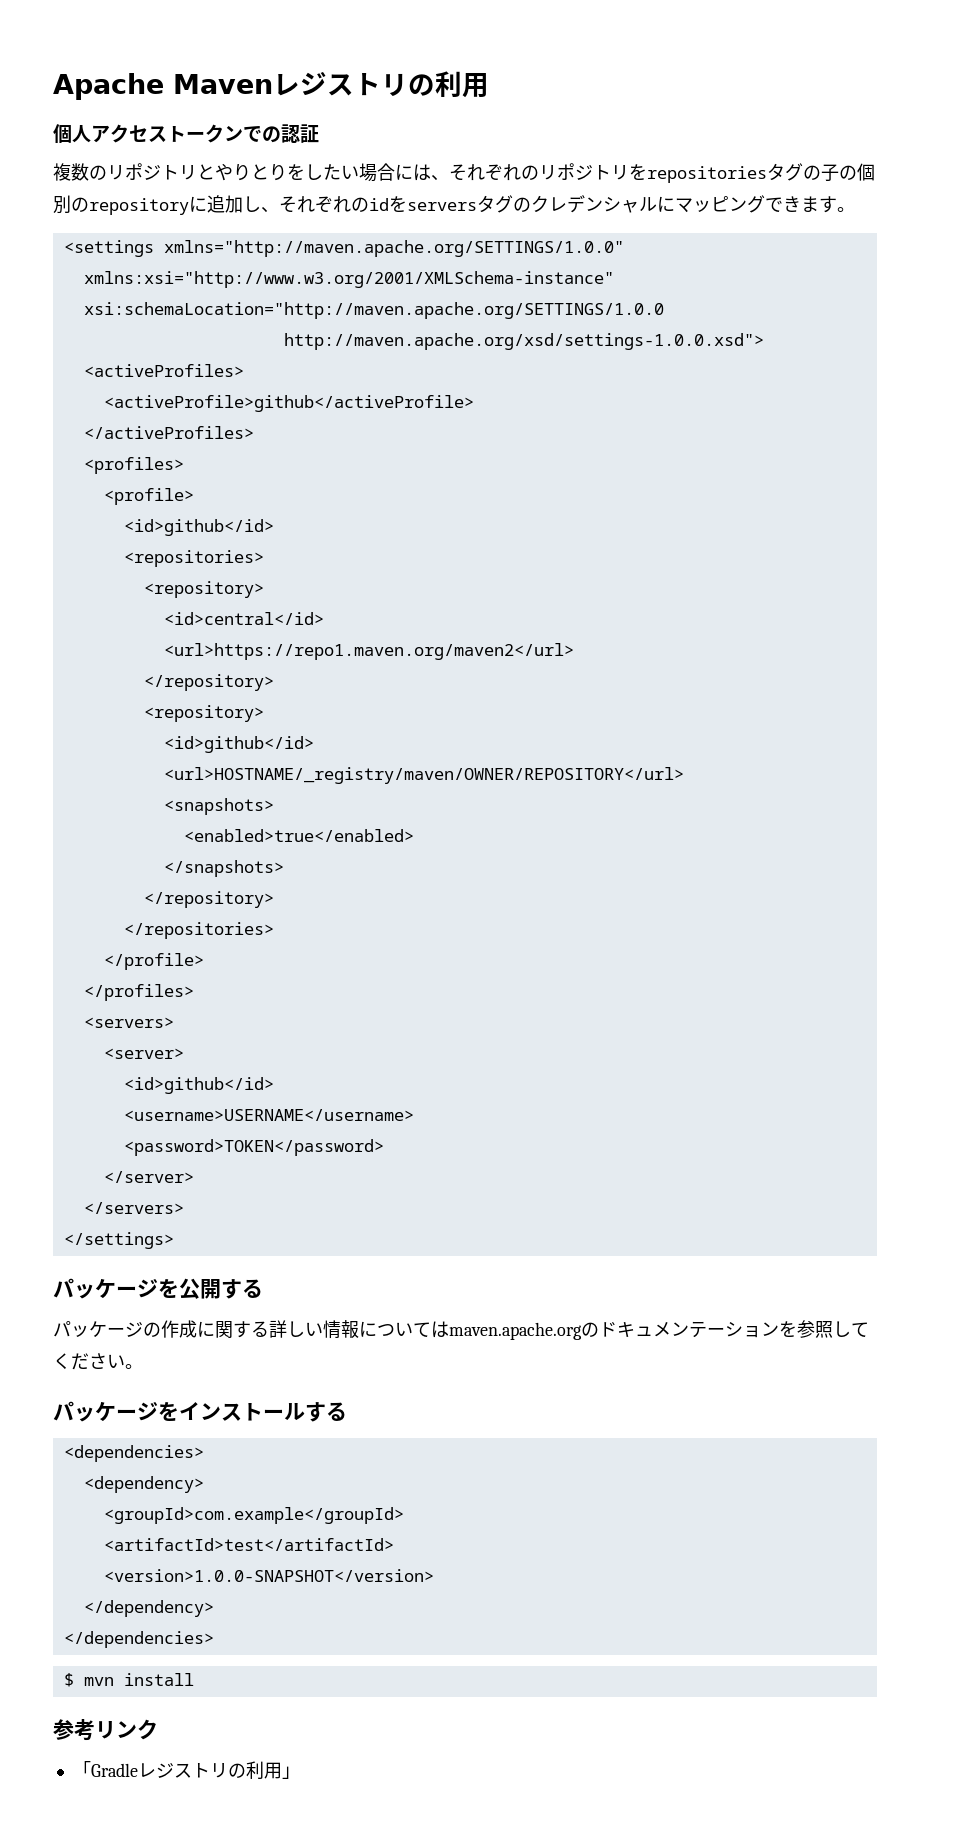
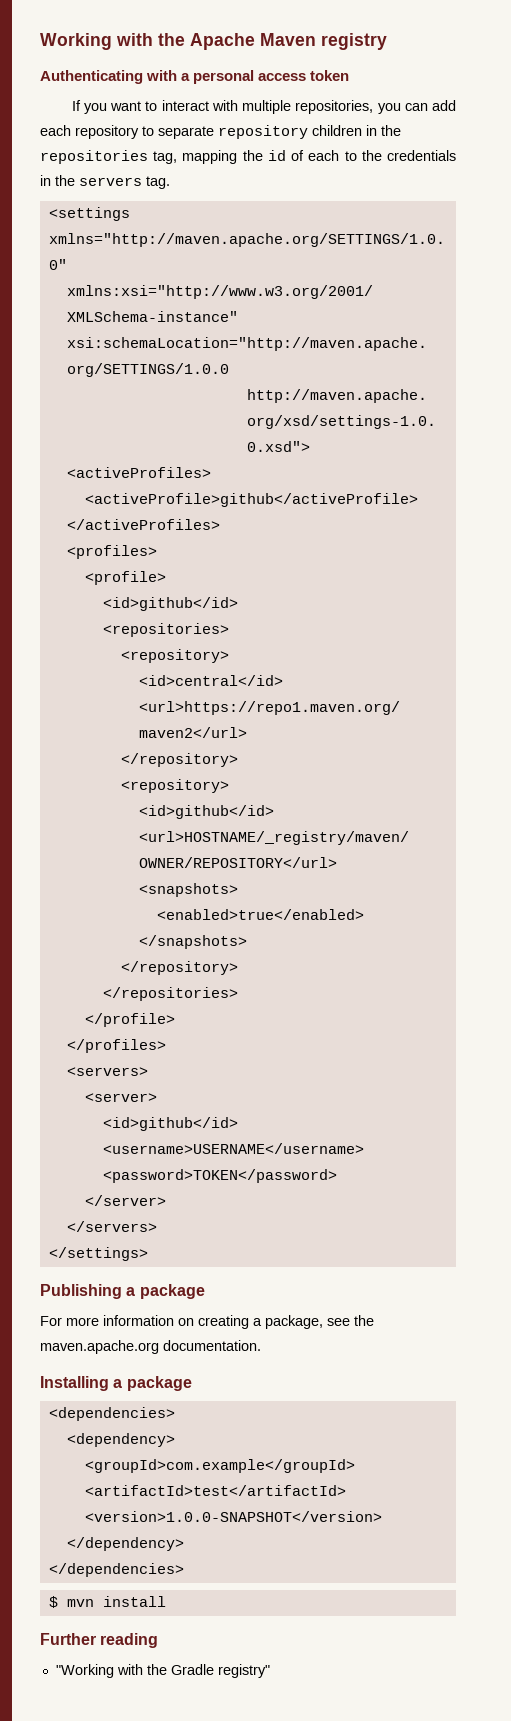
- Apache Mavenレジストリの利用
- 個人アクセストークンでの認証
- 複数のリポジトリとやりとりをしたい場合には、それぞれのリポジトリをrepositoriesタグの子の個別のrepositoryに追加し、それぞれのidをserversタグのクレデンシャルにマッピングできます。
+ Working with the Apache Maven registry
+ Authenticating with a personal access token
+ If you want to interact with multiple repositories, you can add each repository to separate repository children in the repositories tag, mapping the id of each to the credentials in the servers tag.
- パッケージを公開する
- パッケージの作成に関する詳しい情報についてはmaven.apache.orgのドキュメンテーションを参照してください。
- パッケージをインストールする
+ Publishing a package
+ For more information on creating a package, see the maven.apache.org documentation.
+ Installing a package
- 参考リンク
- 「Gradleレジストリの利用」
+ Further reading
+ "Working with the Gradle registry"

